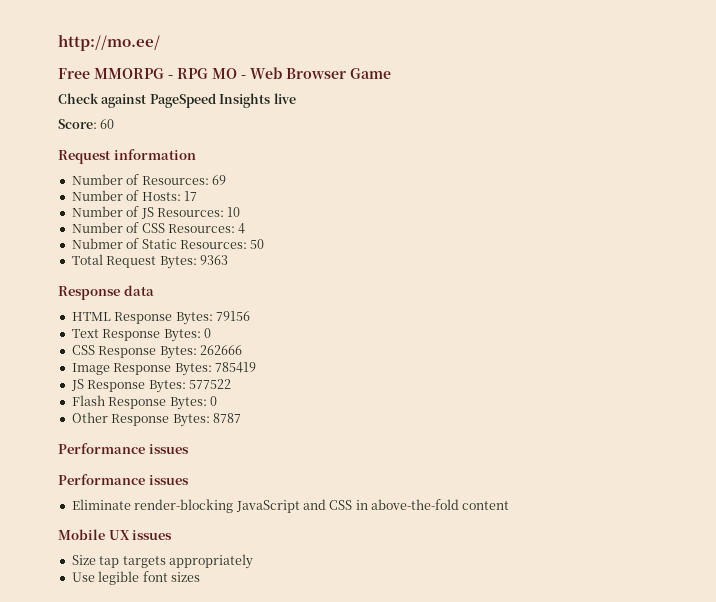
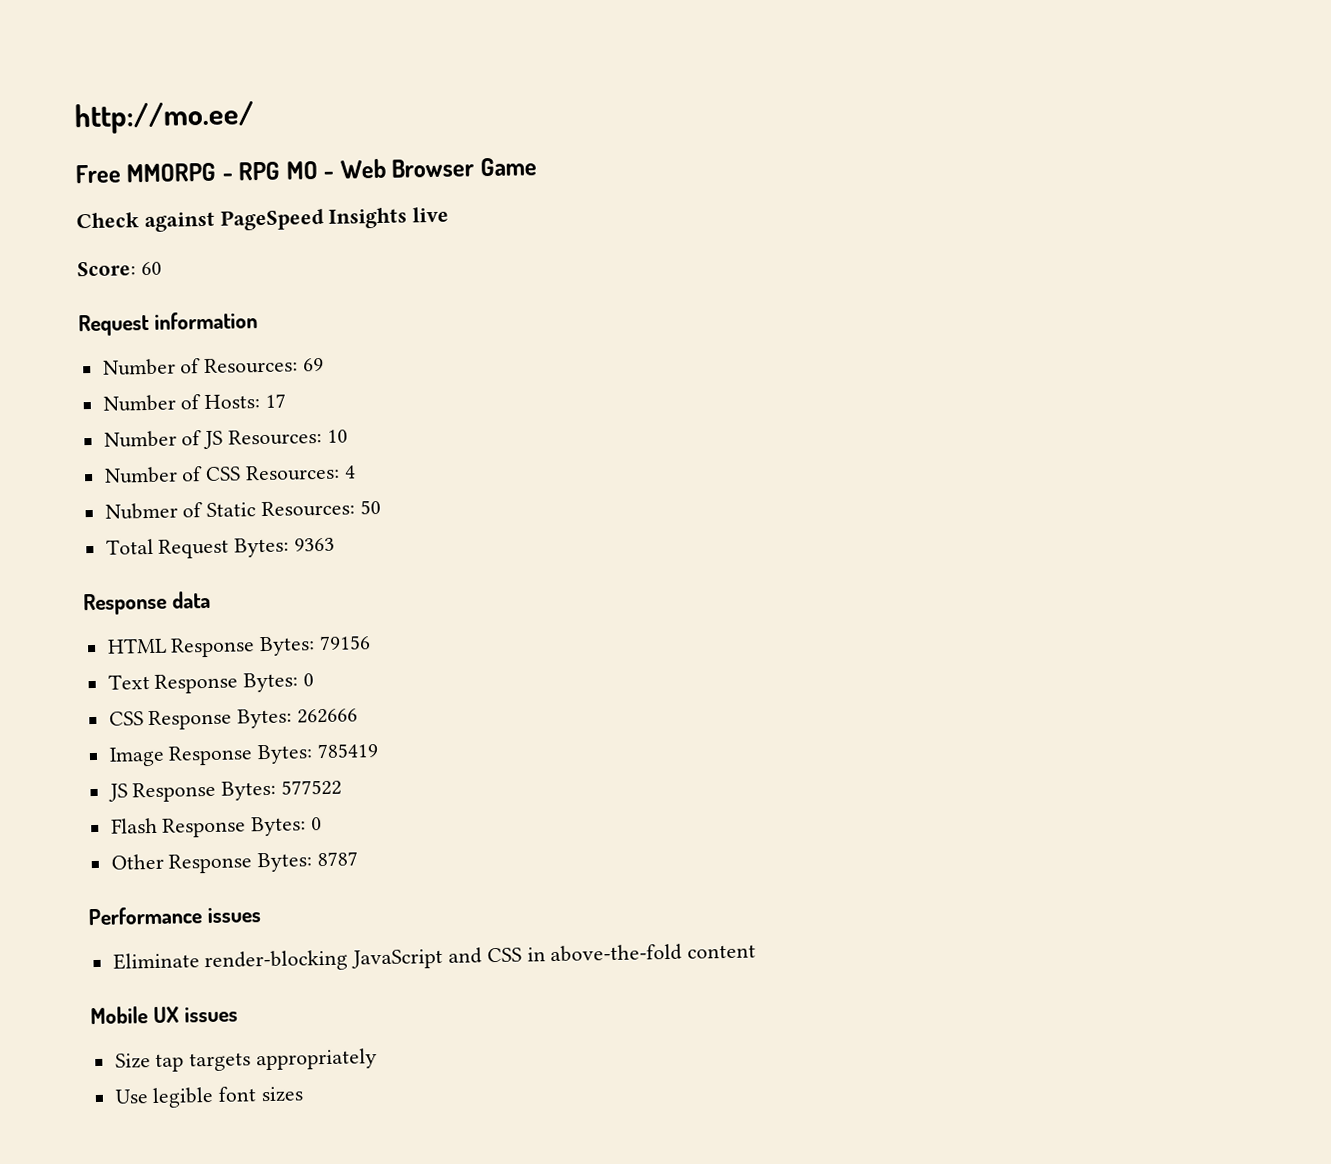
  Other Response Bytes: 8787
- Performance issues

